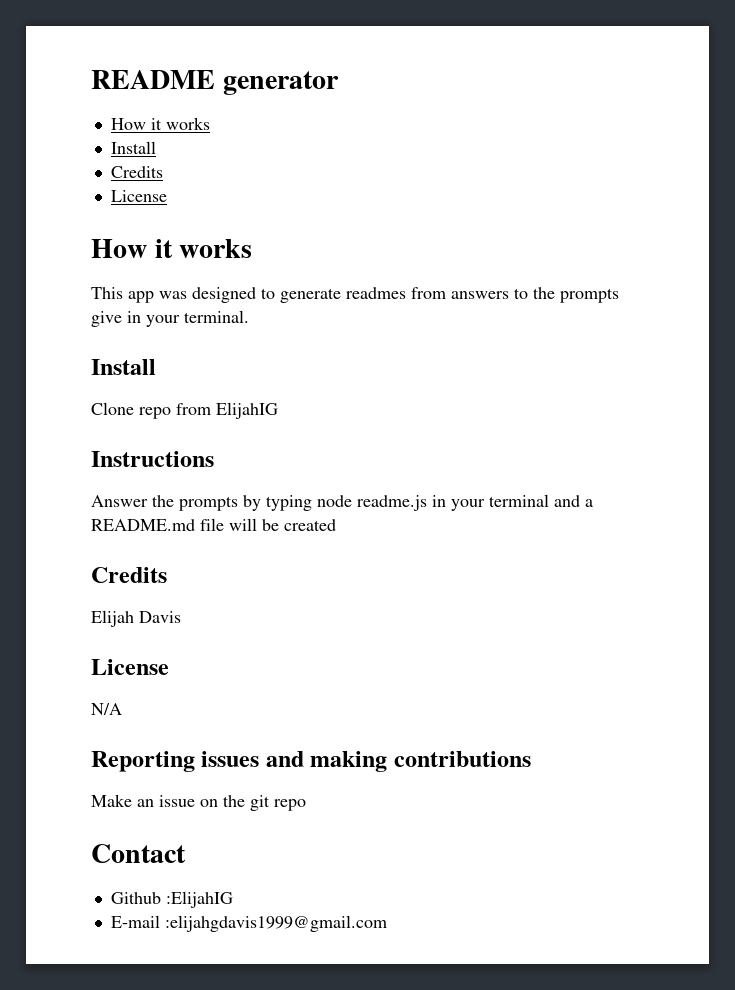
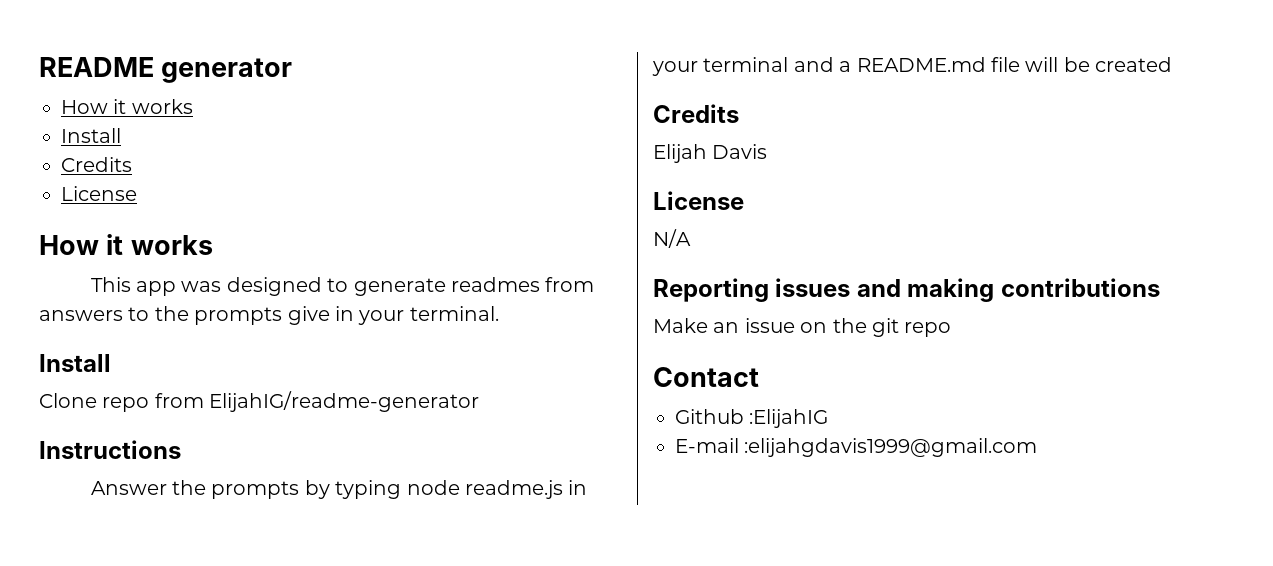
- Clone repo from ElijahIG
+ Clone repo from ElijahIG/readme-generator

